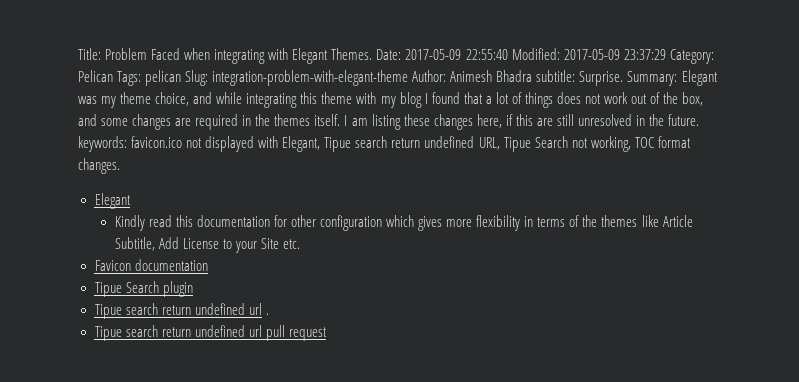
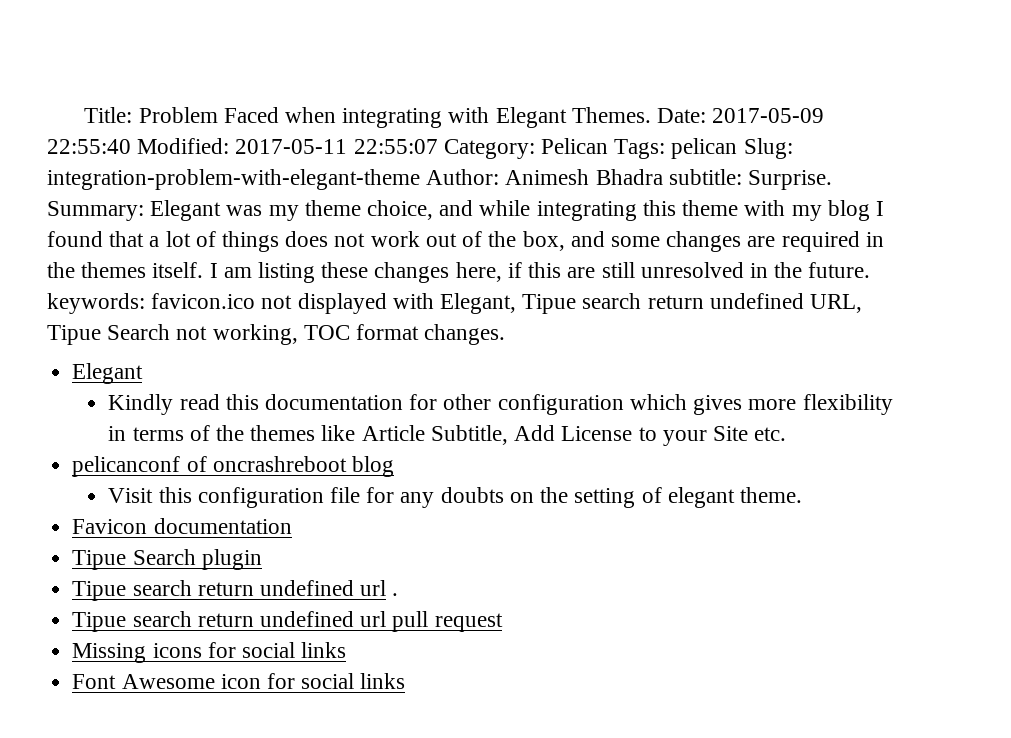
- Date: 2017-05-09 22:55:40 Modified: 2017-05-09 23:37:29 Category: Pelican Tags: pelican Slug: integration-problem-with-elegant-theme Author: Animesh Bhadra subtitle: Surprise.
+ Date: 2017-05-09 22:55:40 Modified: 2017-05-11 22:55:07 Category: Pelican Tags: pelican Slug: integration-problem-with-elegant-theme Author: Animesh Bhadra subtitle: Surprise.
+ pelicanconf of oncrashreboot blog
+ Visit this configuration file for any doubts on the setting of elegant theme.
+ Missing icons for social links
+ Font Awesome icon for social links

